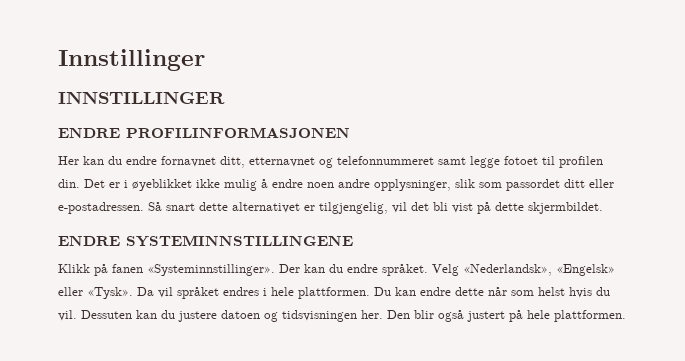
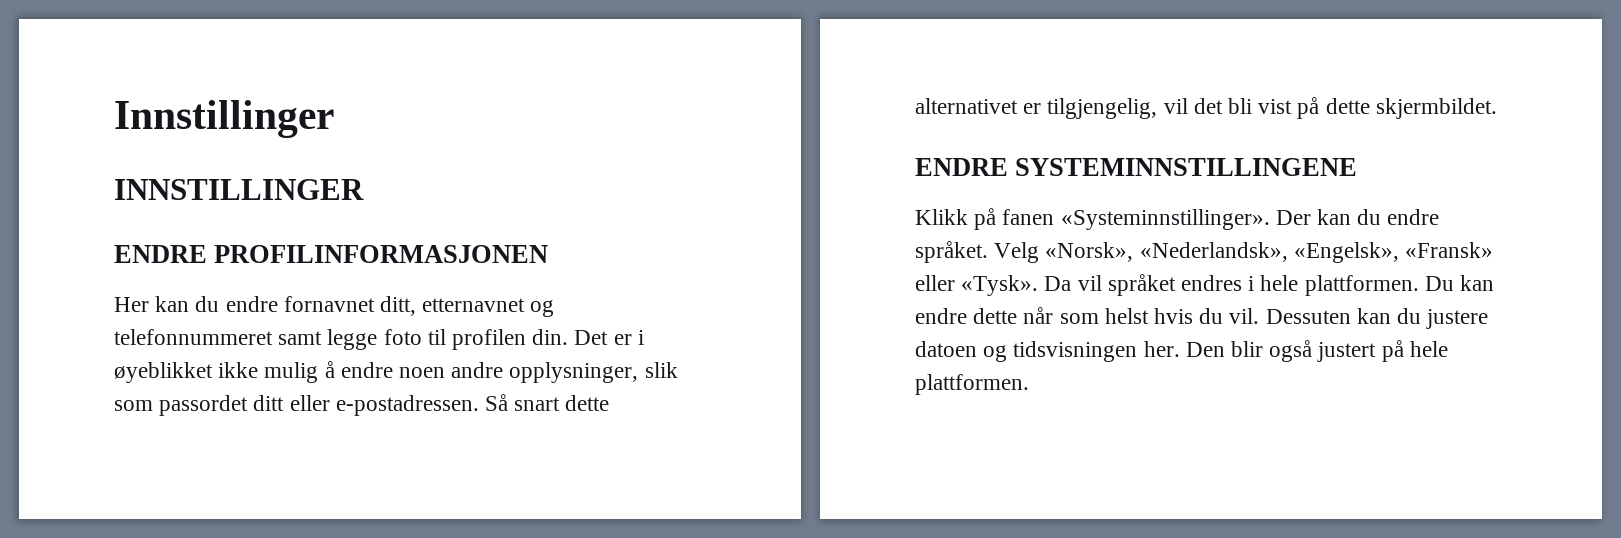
- Her kan du endre fornavnet ditt, etternavnet og telefonnummeret samt legge fotoet til profilen din.
+ Her kan du endre fornavnet ditt, etternavnet og telefonnummeret samt legge foto til profilen din.
- Velg «Nederlandsk», «Engelsk» eller «Tysk».
+ Velg «Norsk», «Nederlandsk», «Engelsk», «Fransk» eller «Tysk».

